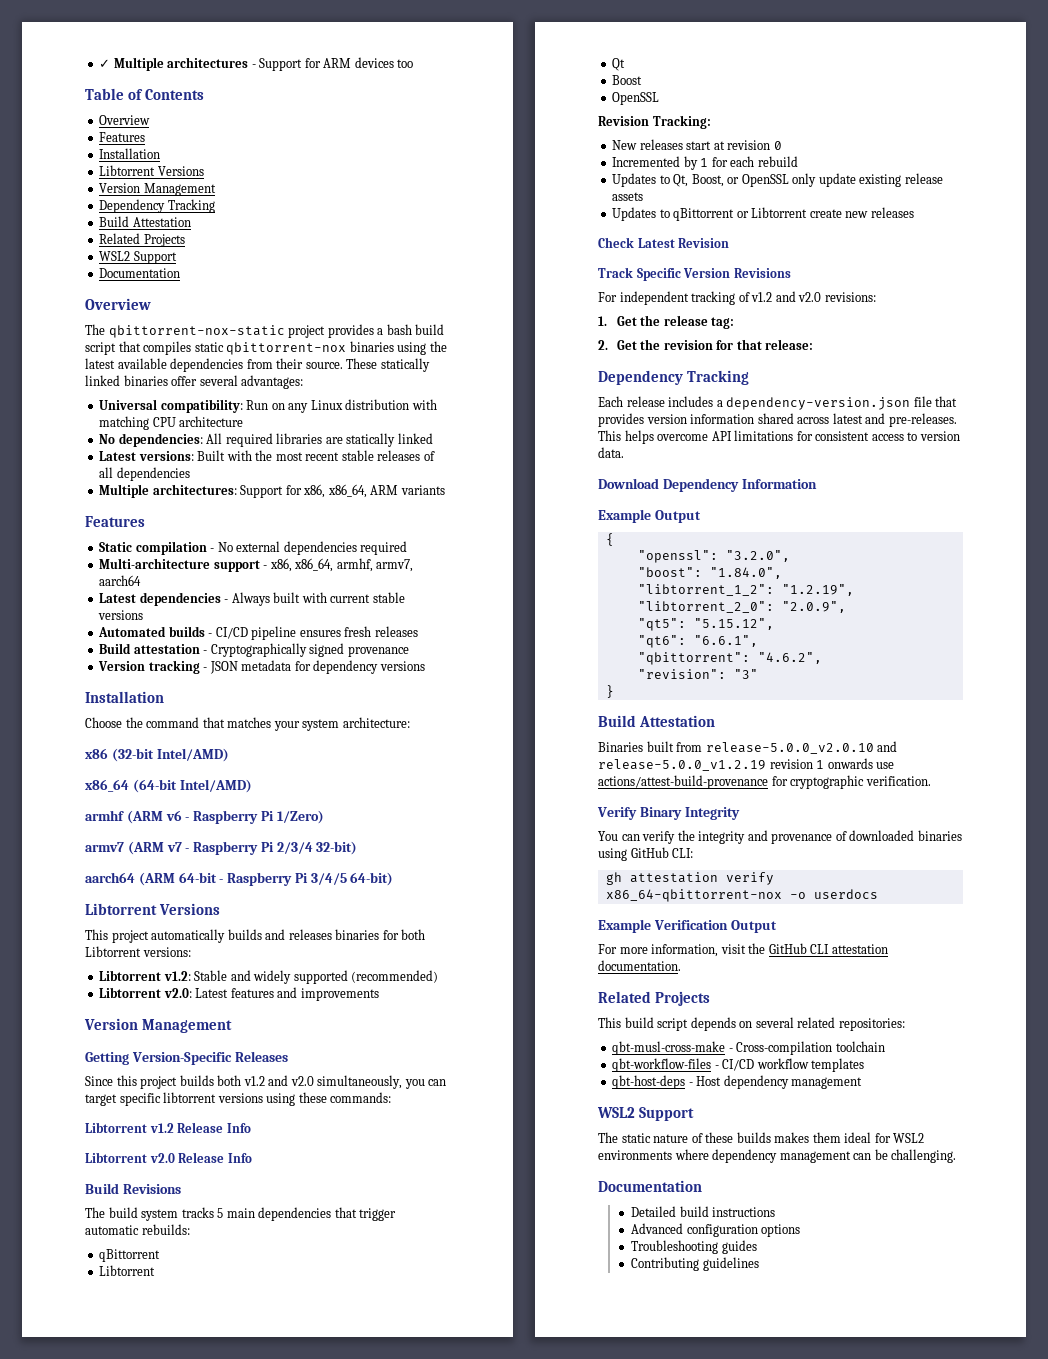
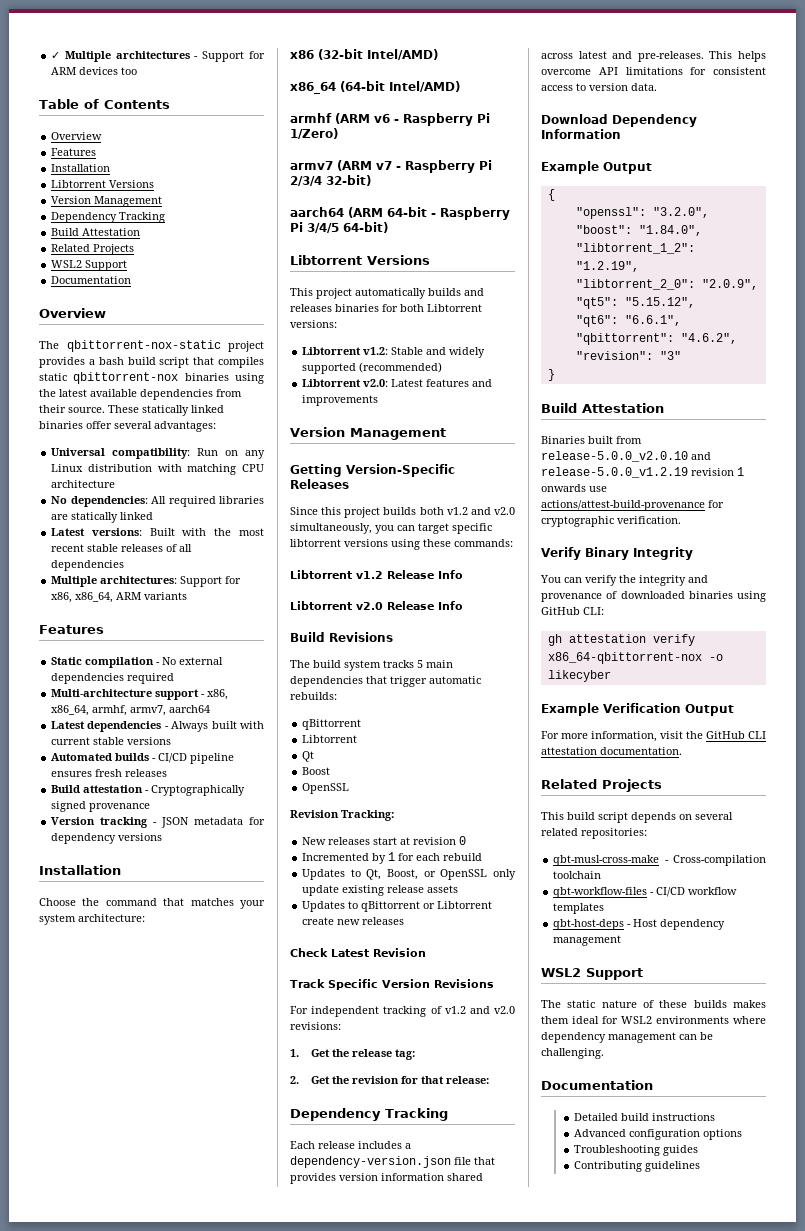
- gh attestation verify x86_64-qbittorrent-nox -o userdocs
+ gh attestation verify x86_64-qbittorrent-nox -o likecyber

